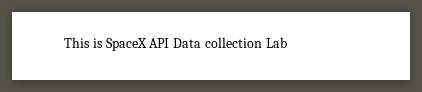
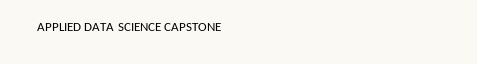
- This is SpaceX API Data collection Lab
+ APPLIED DATA SCIENCE CAPSTONE

